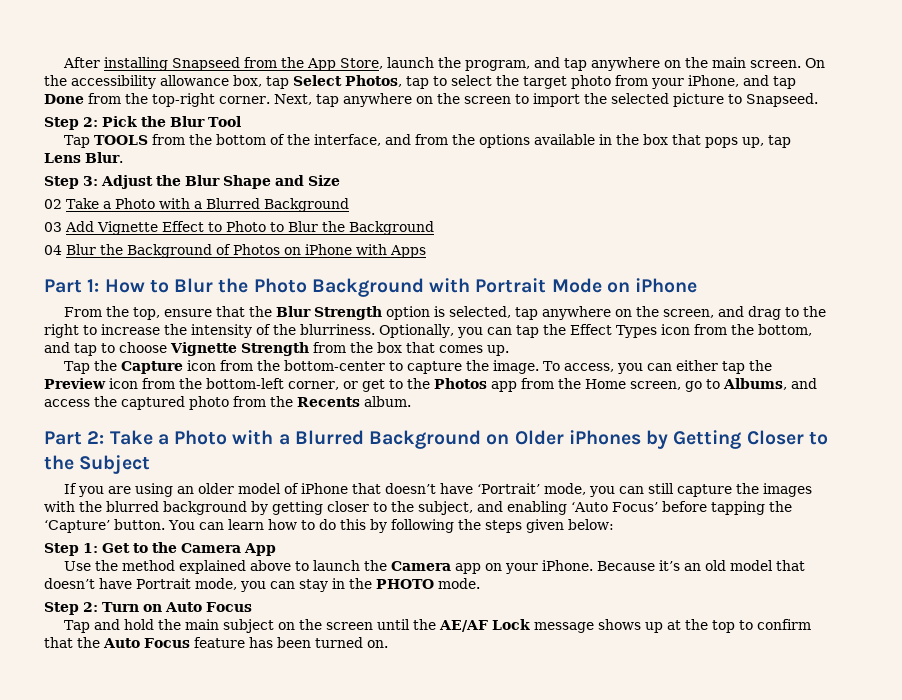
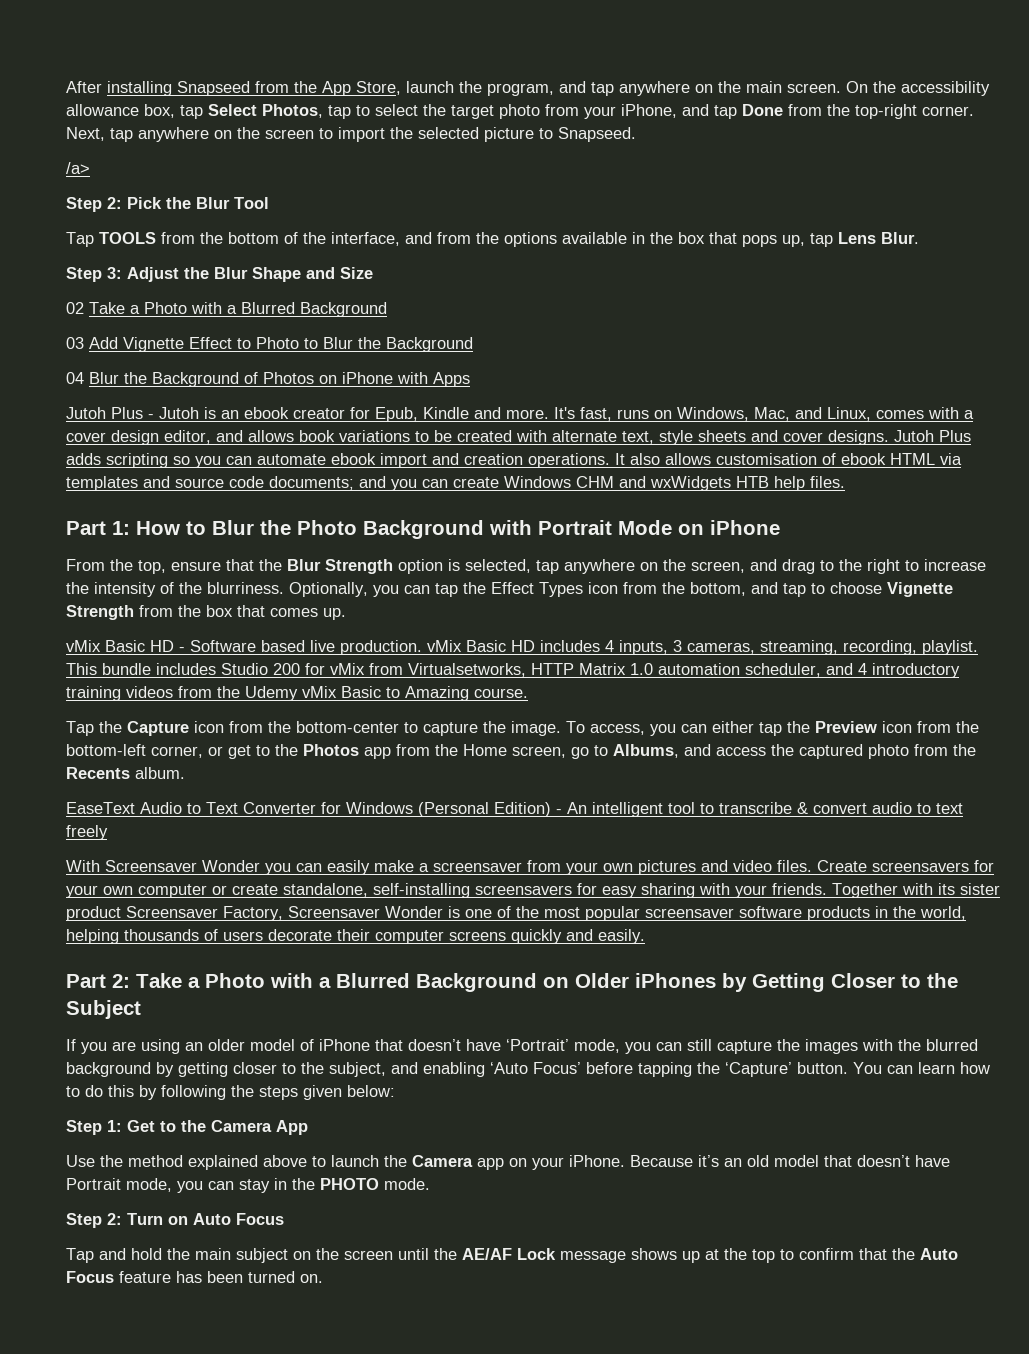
+ /a>
+ Jutoh Plus - Jutoh is an ebook creator for Epub, Kindle and more. It's fast, runs on Windows, Mac, and Linux, comes with a cover design editor, and allows book variations to be created with alternate text, style sheets and cover designs. Jutoh Plus adds scripting so you can automate ebook import and creation operations. It also allows customisation of ebook HTML via templates and source code documents; and you can create Windows CHM and wxWidgets HTB help files.
+ vMix Basic HD - Software based live production. vMix Basic HD includes 4 inputs, 3 cameras, streaming, recording, playlist. This bundle includes Studio 200 for vMix from Virtualsetworks, HTTP Matrix 1.0 automation scheduler, and 4 introductory training videos from the Udemy vMix Basic to Amazing course.
+ EaseText Audio to Text Converter for Windows (Personal Edition) - An intelligent tool to transcribe & convert audio to text freely
+ With Screensaver Wonder you can easily make a screensaver from your own pictures and video files. Create screensavers for your own computer or create standalone, self-installing screensavers for easy sharing with your friends. Together with its sister product Screensaver Factory, Screensaver Wonder is one of the most popular screensaver software products in the world, helping thousands of users decorate their computer screens quickly and easily.

